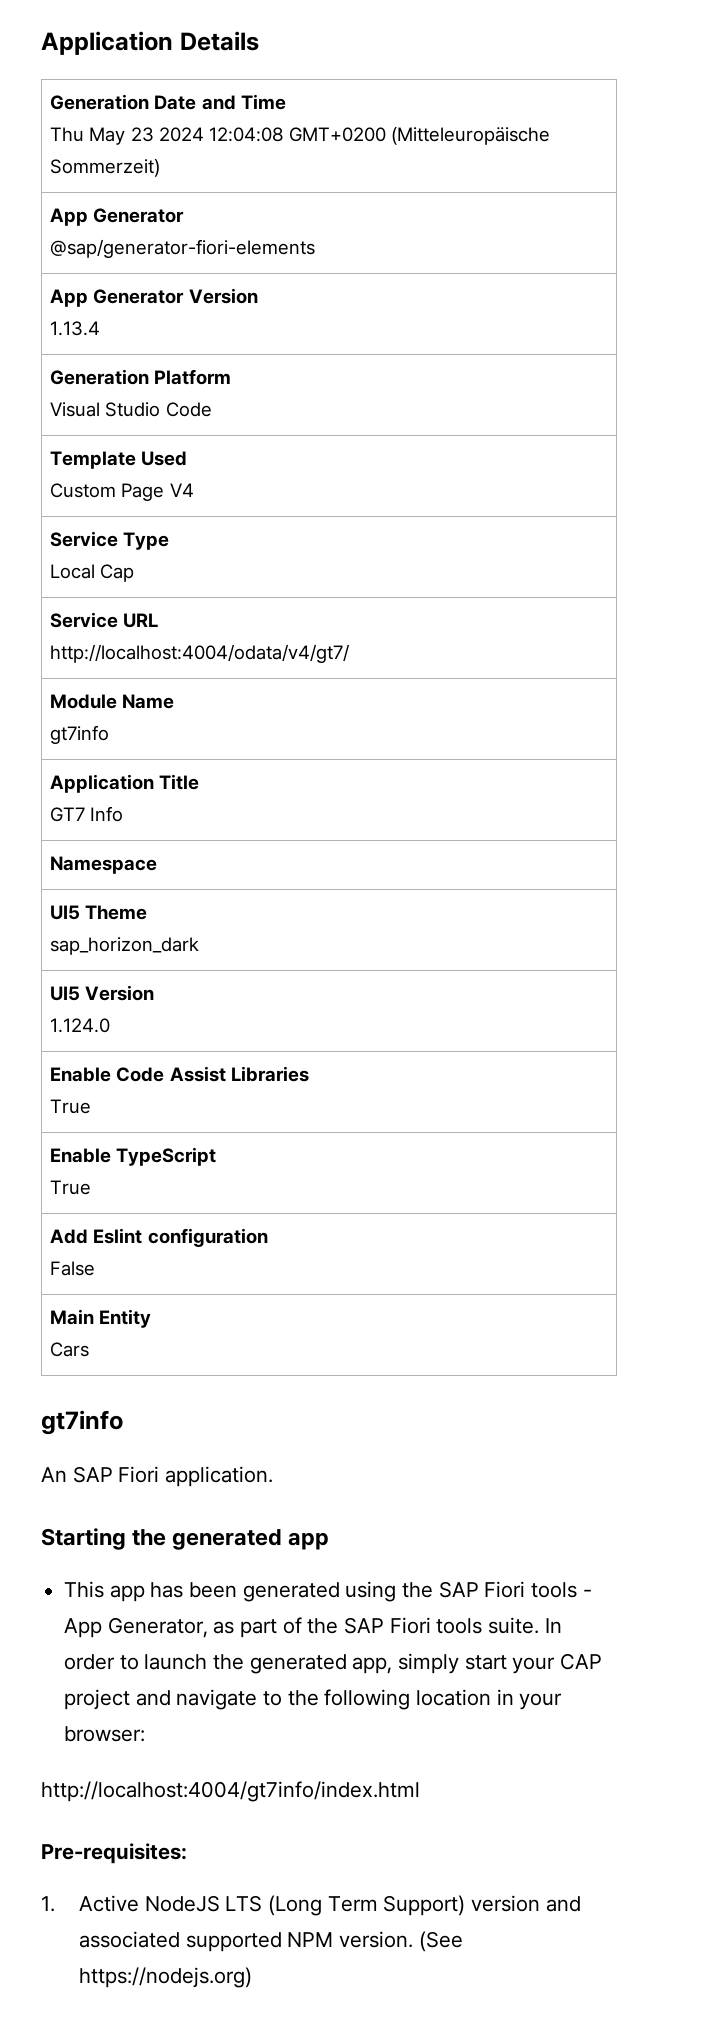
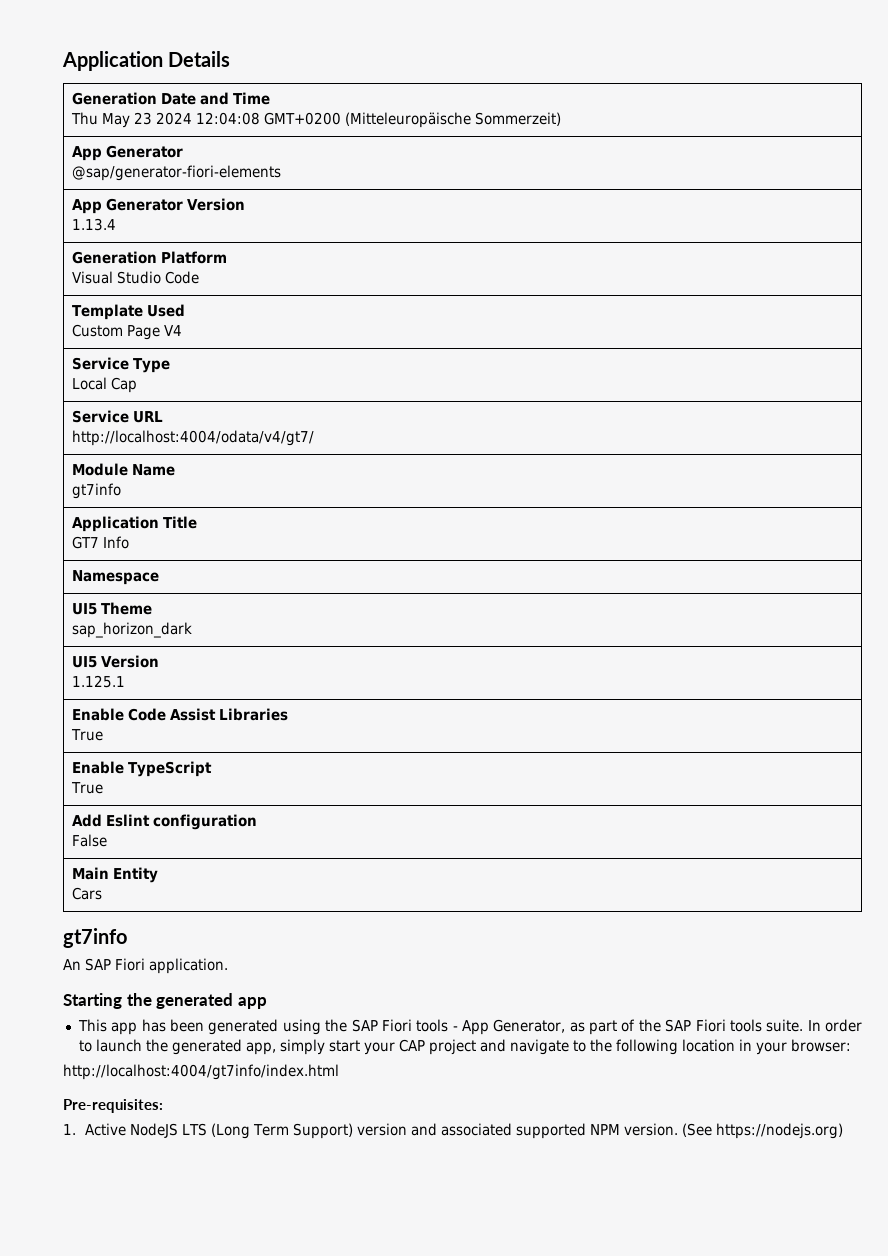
  UI5 Version
- 1.124.0
+ 1.125.1

